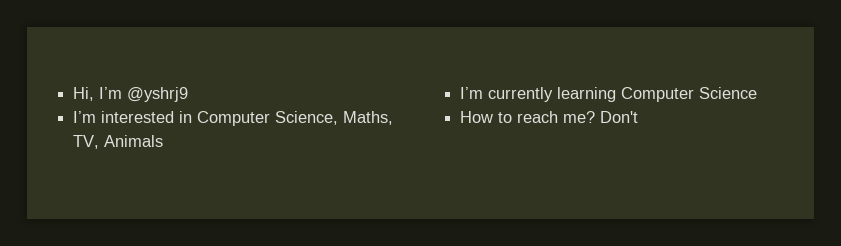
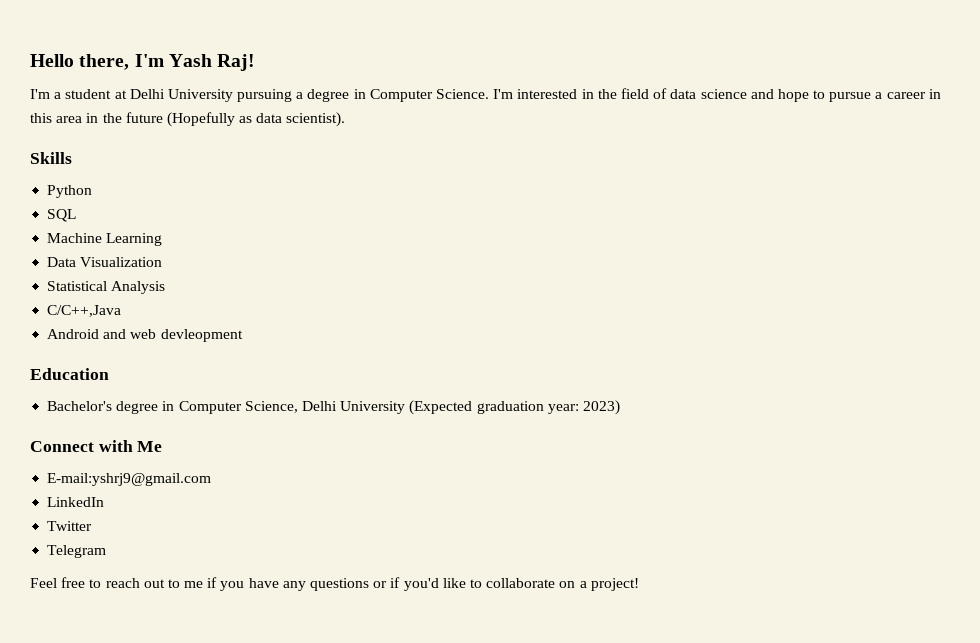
- Hi, I’m @yshrj9
- I’m interested in Computer Science, Maths, TV, Animals
- I’m currently learning Computer Science
- How to reach me? Don't
+ Hello there, I'm Yash Raj!
+ I'm a student at Delhi University pursuing a degree in Computer Science. I'm interested in the field of data science and hope to pursue a career in this area in the future (Hopefully as data scientist).
+ Skills
+ Python
+ SQL
+ Machine Learning
+ Data Visualization
+ Statistical Analysis
+ C/C++,Java
+ Android and web devleopment
+ Education
+ Bachelor's degree in Computer Science, Delhi University (Expected graduation year: 2023)
+ Connect with Me
+ E-mail:yshrj9@gmail.com
+ LinkedIn
+ Twitter
+ Telegram
+ Feel free to reach out to me if you have any questions or if you'd like to collaborate on a project!

